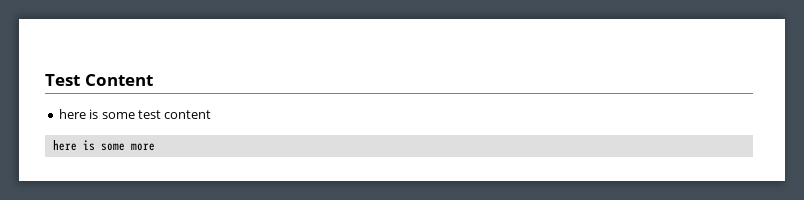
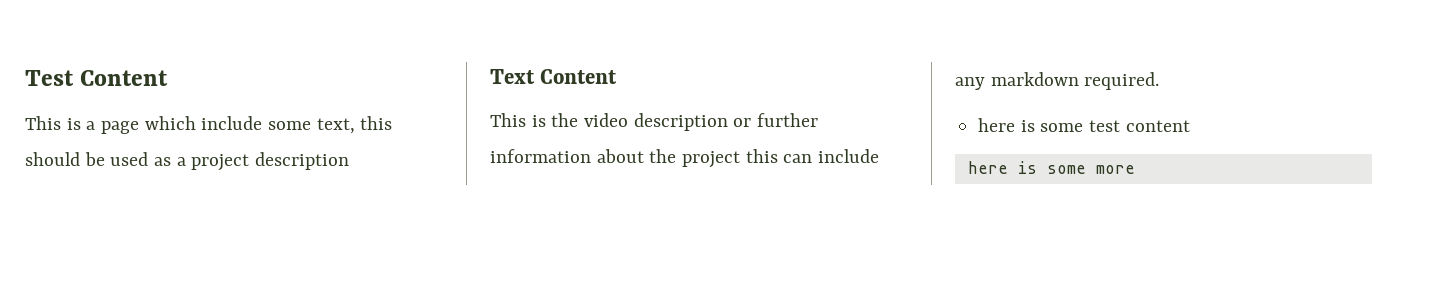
+ This is a page which include some text, this should be used as a project description
+ Text Content
+ This is the video description or further information about the project this can include any markdown required.

